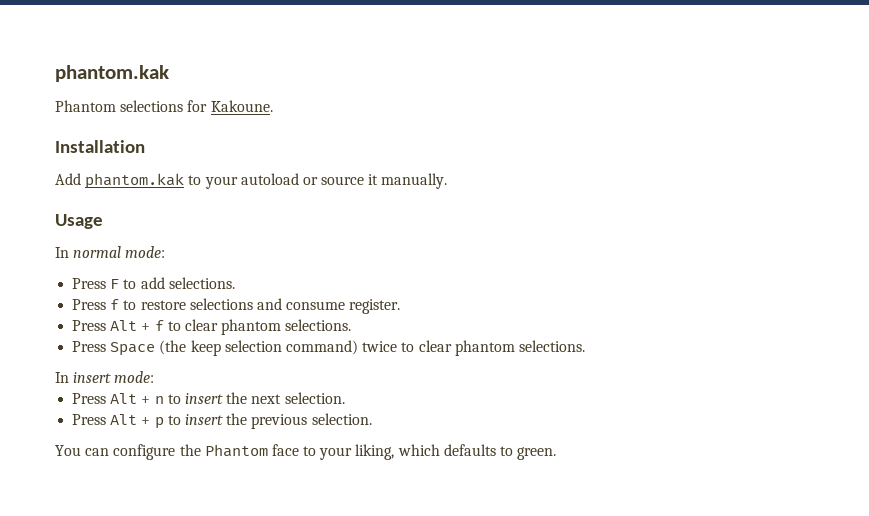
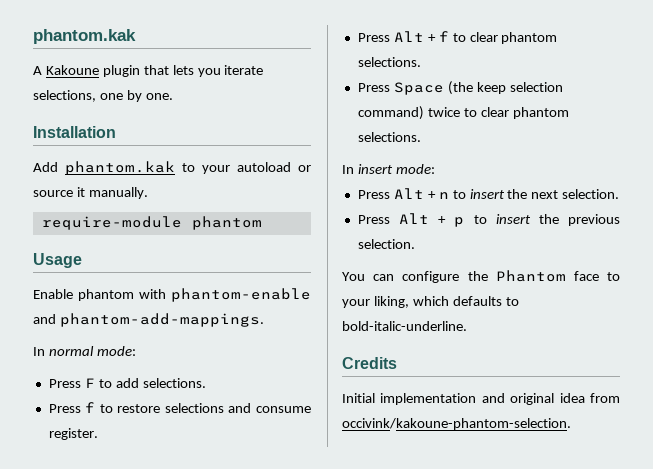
- Phantom selections for Kakoune.
+ A Kakoune plugin that lets you iterate selections, one by one.
+ require-module phantom
+ Enable phantom with phantom-enable and phantom-add-mappings.
- You can configure the Phantom face to your liking, which defaults to green.
+ You can configure the Phantom face to your liking, which defaults to bold-italic-underline.
+ Credits
+ Initial implementation and original idea from occivink/kakoune-phantom-selection.

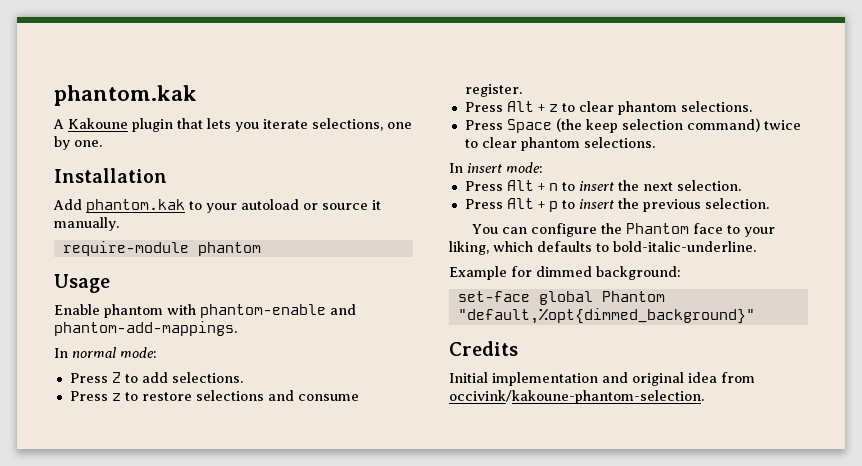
- Press F to add selections.
+ Press Z to add selections.
- Press f to restore selections and consume register.
+ Press z to restore selections and consume register.
- Press Alt + f to clear phantom selections.
+ Press Alt + z to clear phantom selections.
+ Example for dimmed background:
+ set-face global Phantom "default,%opt{dimmed_background}"

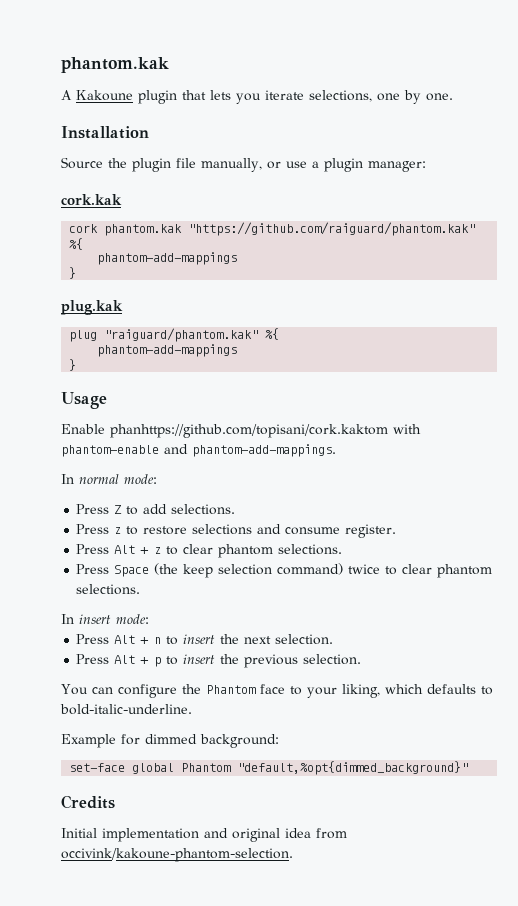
- Add phantom.kak to your autoload or source it manually.
- require-module phantom
+ Source the plugin file manually, or use a plugin manager:
+ cork.kak
+ cork phantom.kak "https://github.com/raiguard/phantom.kak" %{
+ phantom-add-mappings
+ }
+ plug.kak
+ plug "raiguard/phantom.kak" %{
+ phantom-add-mappings
+ }
- Enable phantom with phantom-enable and phantom-add-mappings.
+ Enable phanhttps://github.com/topisani/cork.kaktom with phantom-enable and phantom-add-mappings.

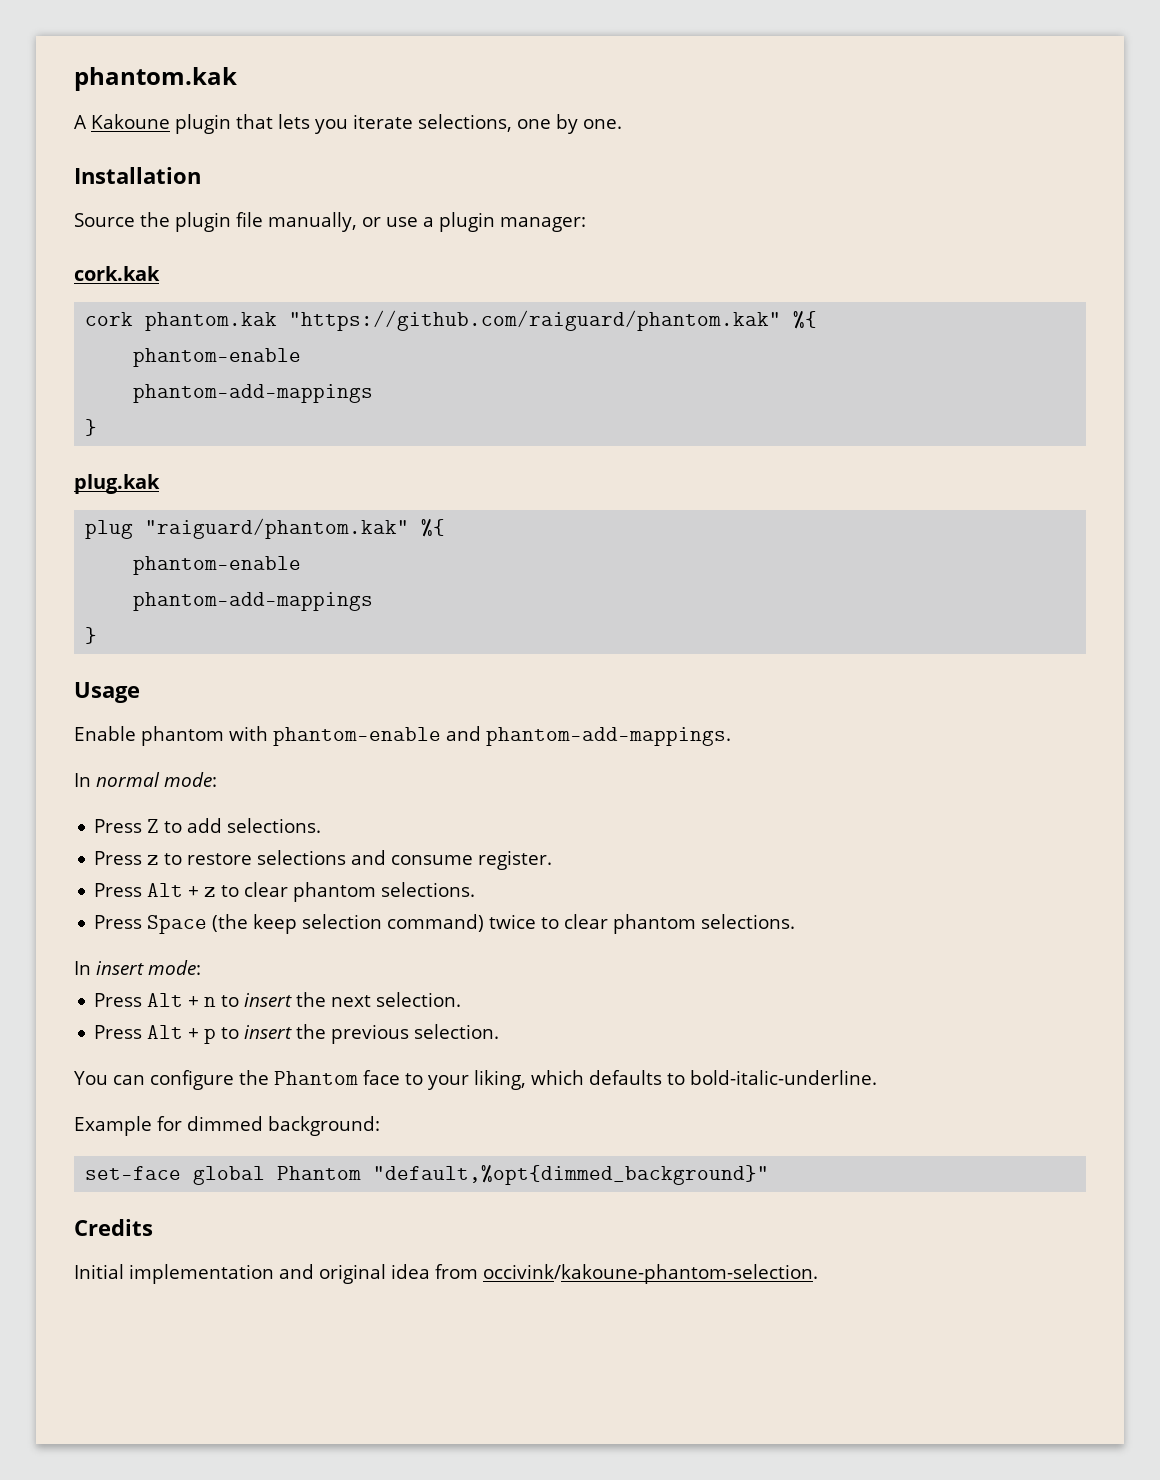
  cork phantom.kak "https://github.com/raiguard/phantom.kak" %{
+ phantom-enable
  plug "raiguard/phantom.kak" %{
+ phantom-enable
- Enable phanhttps://github.com/topisani/cork.kaktom with phantom-enable and phantom-add-mappings.
+ Enable phantom with phantom-enable and phantom-add-mappings.

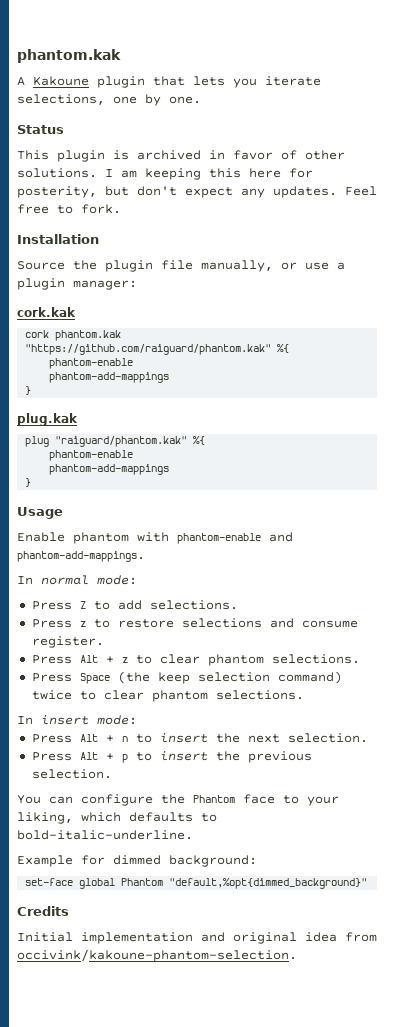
+ Status
+ This plugin is archived in favor of other solutions. I am keeping this here for posterity, but don't expect any updates. Feel free to fork.

